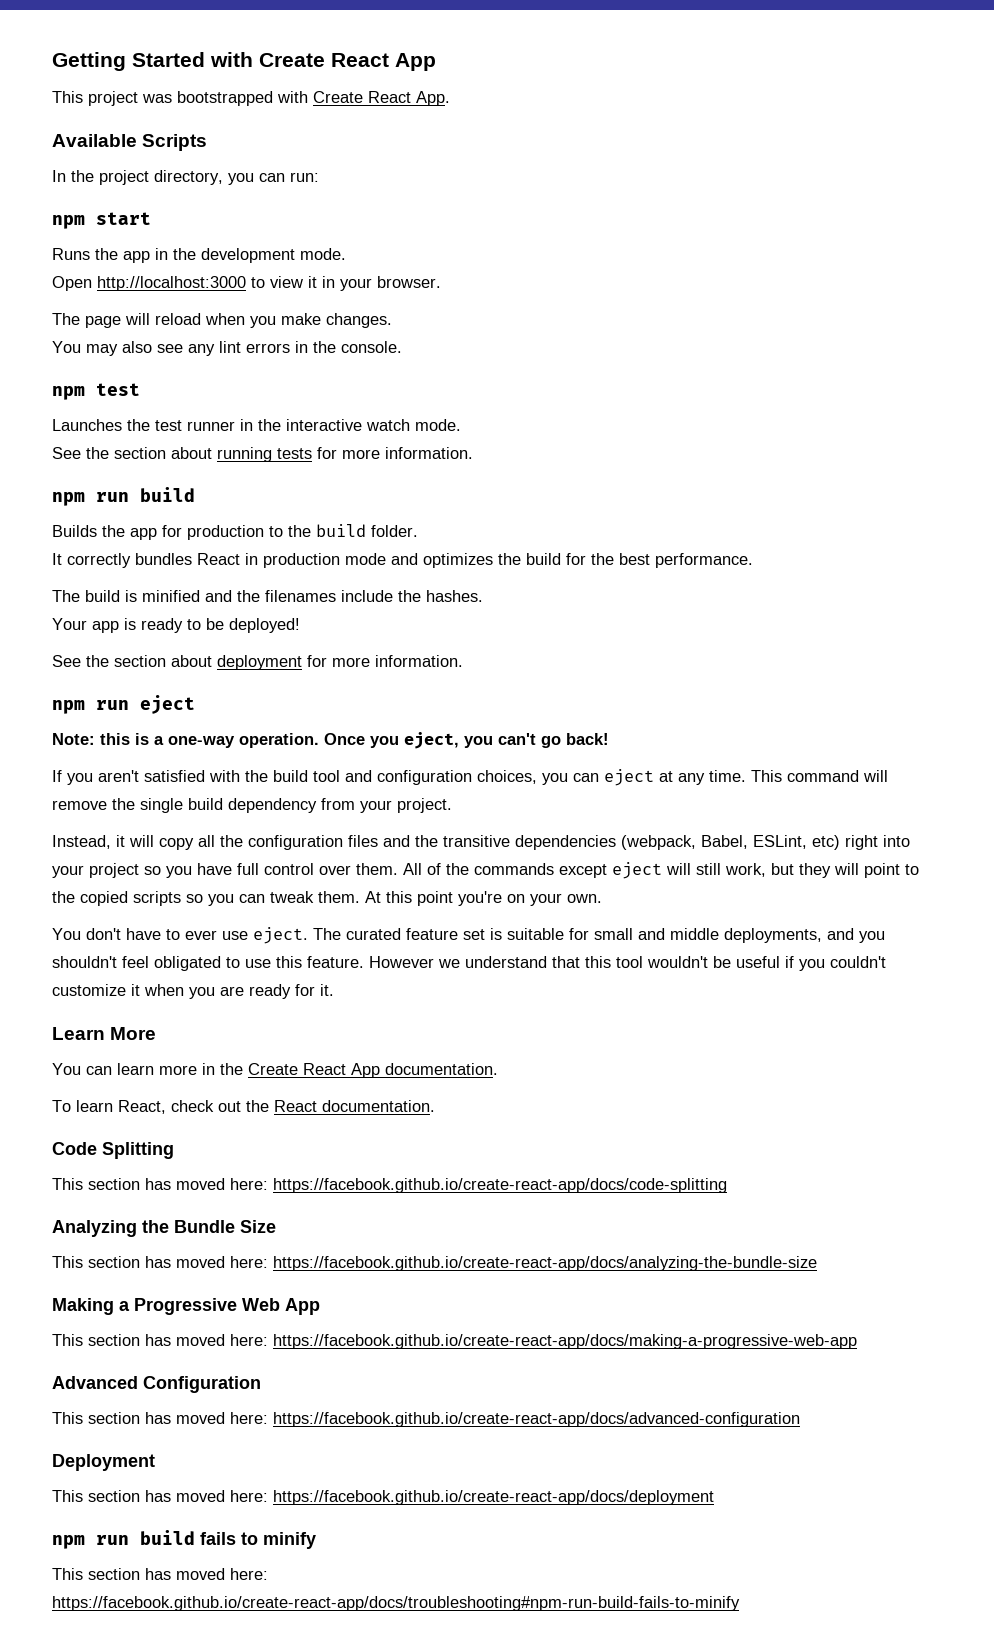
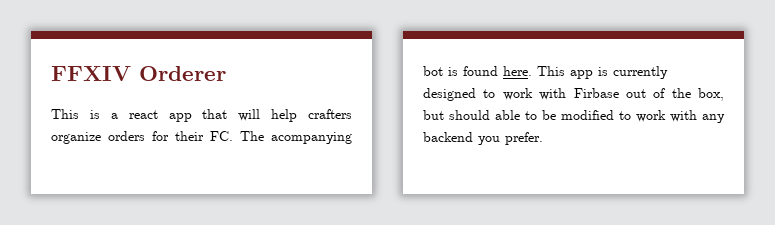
- Getting Started with Create React App
- This project was bootstrapped with Create React App.
- Available Scripts
- In the project directory, you can run:
- npm start
- Runs the app in the development mode.
- Open http://localhost:3000 to view it in your browser.
- The page will reload when you make changes.
- You may also see any lint errors in the console.
- npm test
- Launches the test runner in the interactive watch mode.
- See the section about running tests for more information.
- npm run build
- Builds the app for production to the build folder.
- It correctly bundles React in production mode and optimizes the build for the best performance.
- The build is minified and the filenames include the hashes.
- Your app is ready to be deployed!
- See the section about deployment for more information.
- npm run eject
- Note: this is a one-way operation. Once you eject, you can't go back!
- If you aren't satisfied with the build tool and configuration choices, you can eject at any time. This command will remove the single build dependency from your project.
- Instead, it will copy all the configuration files and the transitive dependencies (webpack, Babel, ESLint, etc) right into your project so you have full control over them. All of the commands except eject will still work, but they will point to the copied scripts so you can tweak them. At this point you're on your own.
- You don't have to ever use eject. The curated feature set is suitable for small and middle deployments, and you shouldn't feel obligated to use this feature. However we understand that this tool wouldn't be useful if you couldn't customize it when you are ready for it.
- Learn More
- You can learn more in the Create React App documentation.
- To learn React, check out the React documentation.
- Code Splitting
- This section has moved here: https://facebook.github.io/create-react-app/docs/code-splitting
- Analyzing the Bundle Size
- This section has moved here: https://facebook.github.io/create-react-app/docs/analyzing-the-bundle-size
- Making a Progressive Web App
- This section has moved here: https://facebook.github.io/create-react-app/docs/making-a-progressive-web-app
- Advanced Configuration
- This section has moved here: https://facebook.github.io/create-react-app/docs/advanced-configuration
- Deployment
- This section has moved here: https://facebook.github.io/create-react-app/docs/deployment
- npm run build fails to minify
- This section has moved here: https://facebook.github.io/create-react-app/docs/troubleshooting#npm-run-build-fails-to-minify
+ FFXIV Orderer
+ This is a react app that will help crafters organize orders for their FC. The acompanying bot is found here. This app is currently designed to work with Firbase out of the box, but should able to be modified to work with any backend you prefer.

